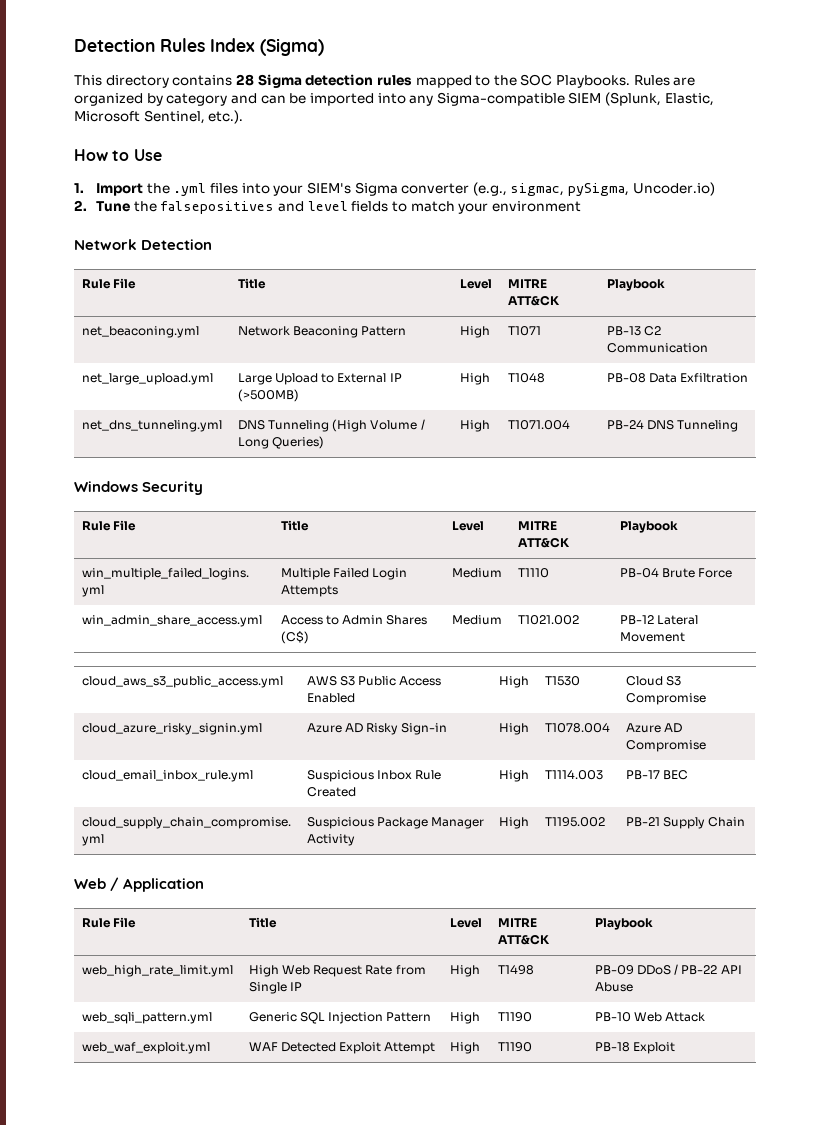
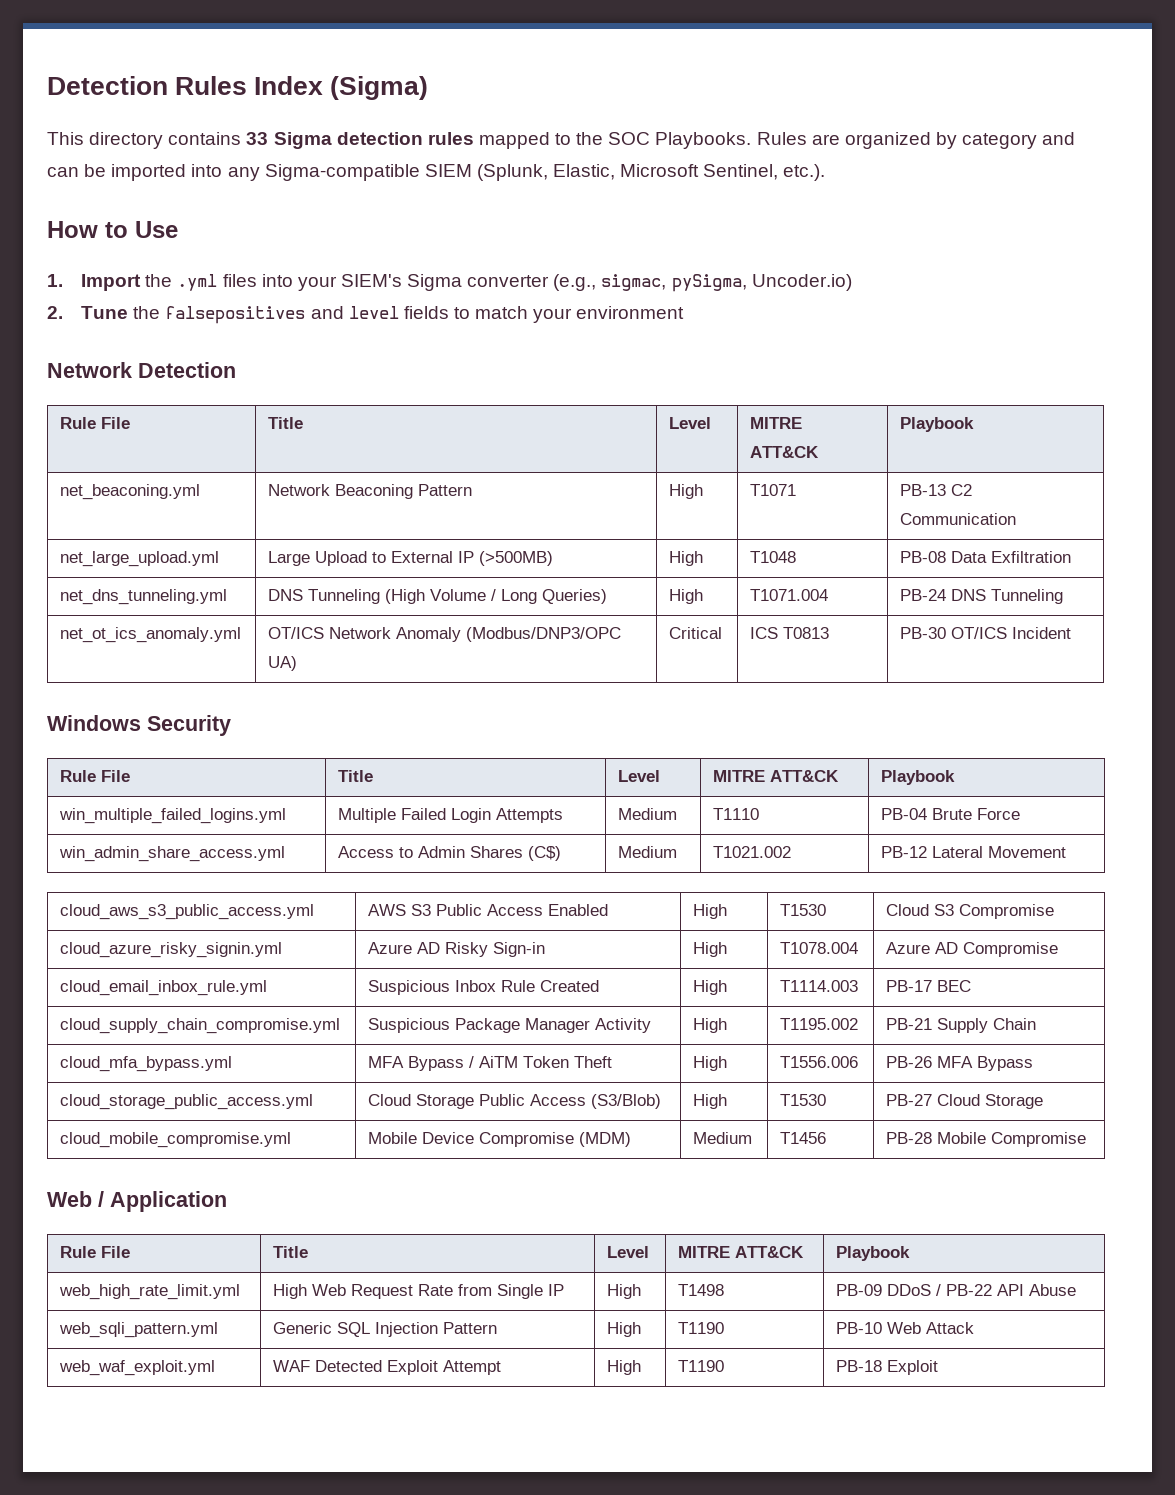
- This directory contains 28 Sigma detection rules mapped to the SOC Playbooks.
+ This directory contains 33 Sigma detection rules mapped to the SOC Playbooks.
+ net_ot_ics_anomaly.yml | OT/ICS Network Anomaly (Modbus/DNP3/OPC UA) | Critical | ICS T0813 | PB-30 OT/ICS Incident
+ cloud_mfa_bypass.yml | MFA Bypass / AiTM Token Theft | High | T1556.006 | PB-26 MFA Bypass
+ cloud_storage_public_access.yml | Cloud Storage Public Access (S3/Blob) | High | T1530 | PB-27 Cloud Storage
+ cloud_mobile_compromise.yml | Mobile Device Compromise (MDM) | Medium | T1456 | PB-28 Mobile Compromise

